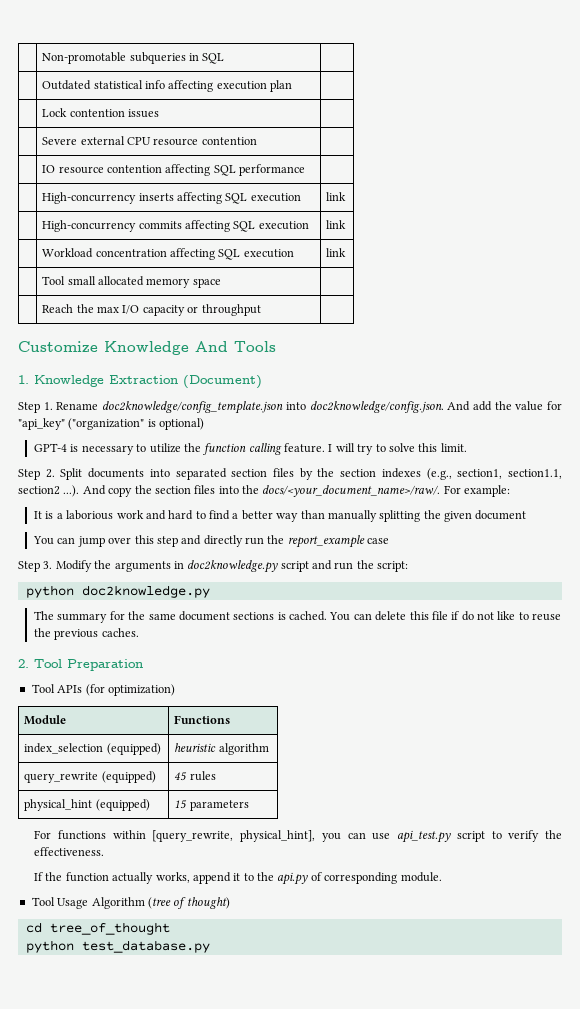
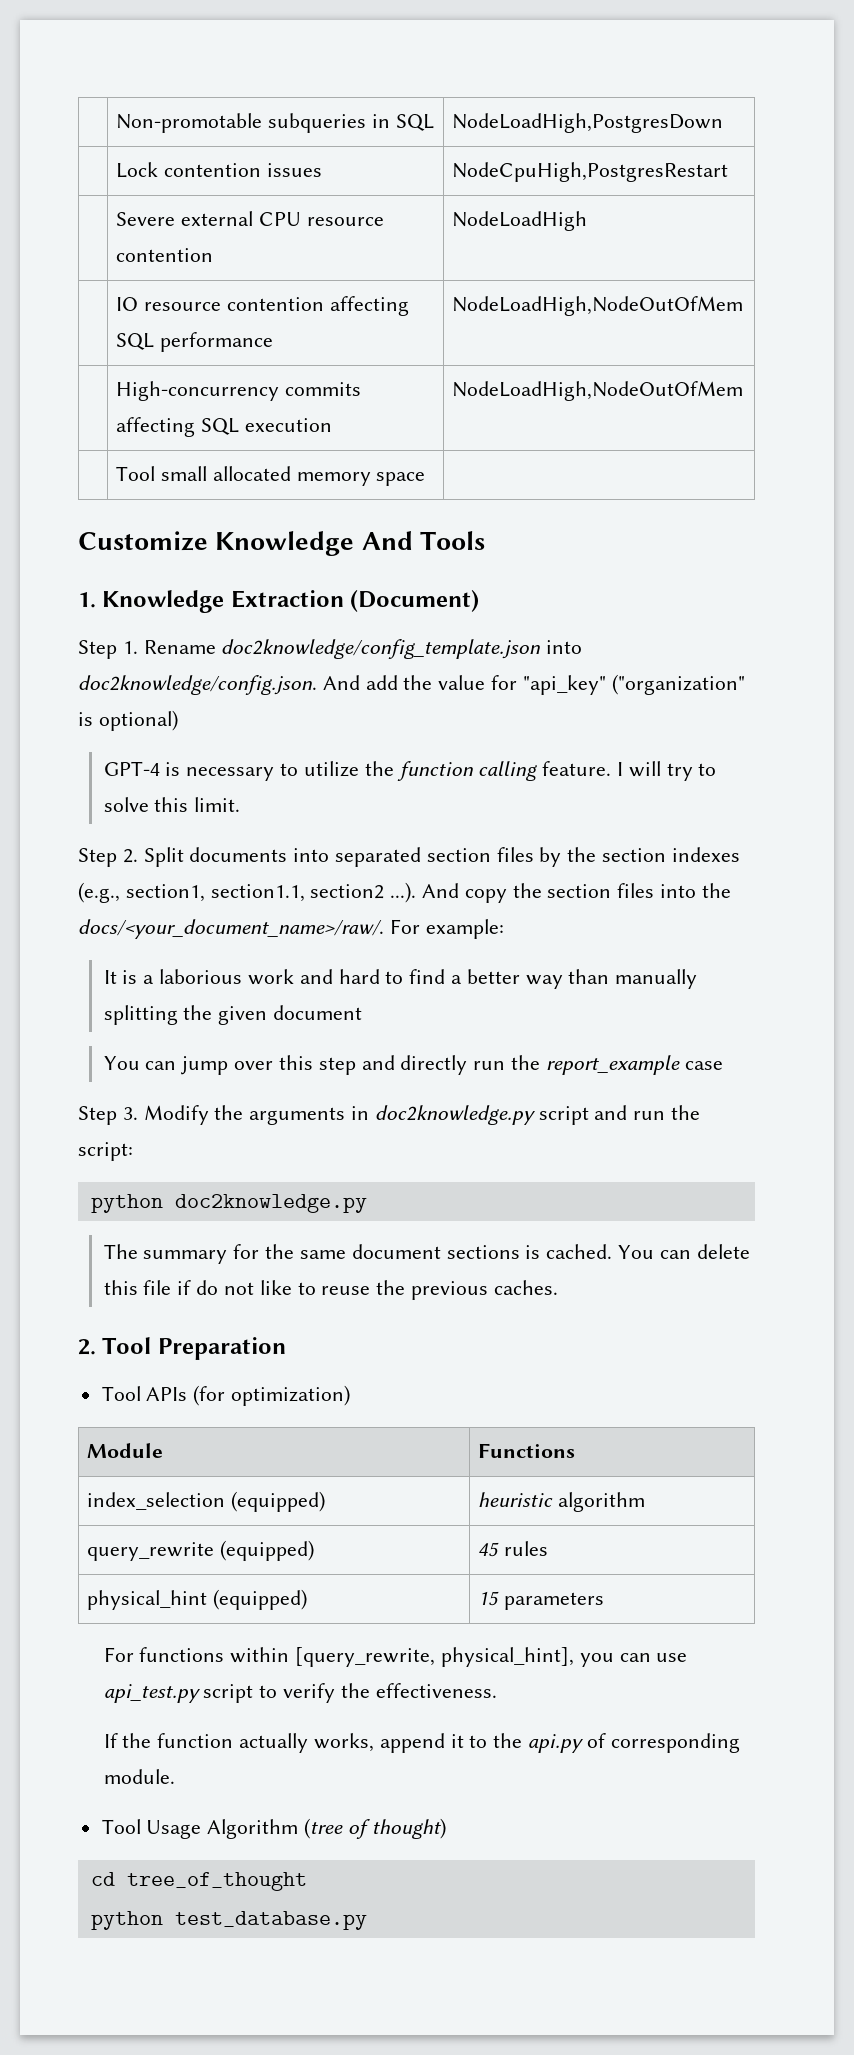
- | Non-promotable subqueries in SQL |
- | Outdated statistical info affecting execution plan |
+ | Non-promotable subqueries in SQL | NodeLoadHigh,PostgresDown
- | Lock contention issues |
+ | Lock contention issues | NodeCpuHigh,PostgresRestart
- | Severe external CPU resource contention |
+ | Severe external CPU resource contention | NodeLoadHigh
- | IO resource contention affecting SQL performance |
- | High-concurrency inserts affecting SQL execution | link
+ | IO resource contention affecting SQL performance | NodeLoadHigh,NodeOutOfMem
- | High-concurrency commits affecting SQL execution | link
- | Workload concentration affecting SQL execution | link
+ | High-concurrency commits affecting SQL execution | NodeLoadHigh,NodeOutOfMem
- | Reach the max I/O capacity or throughput |

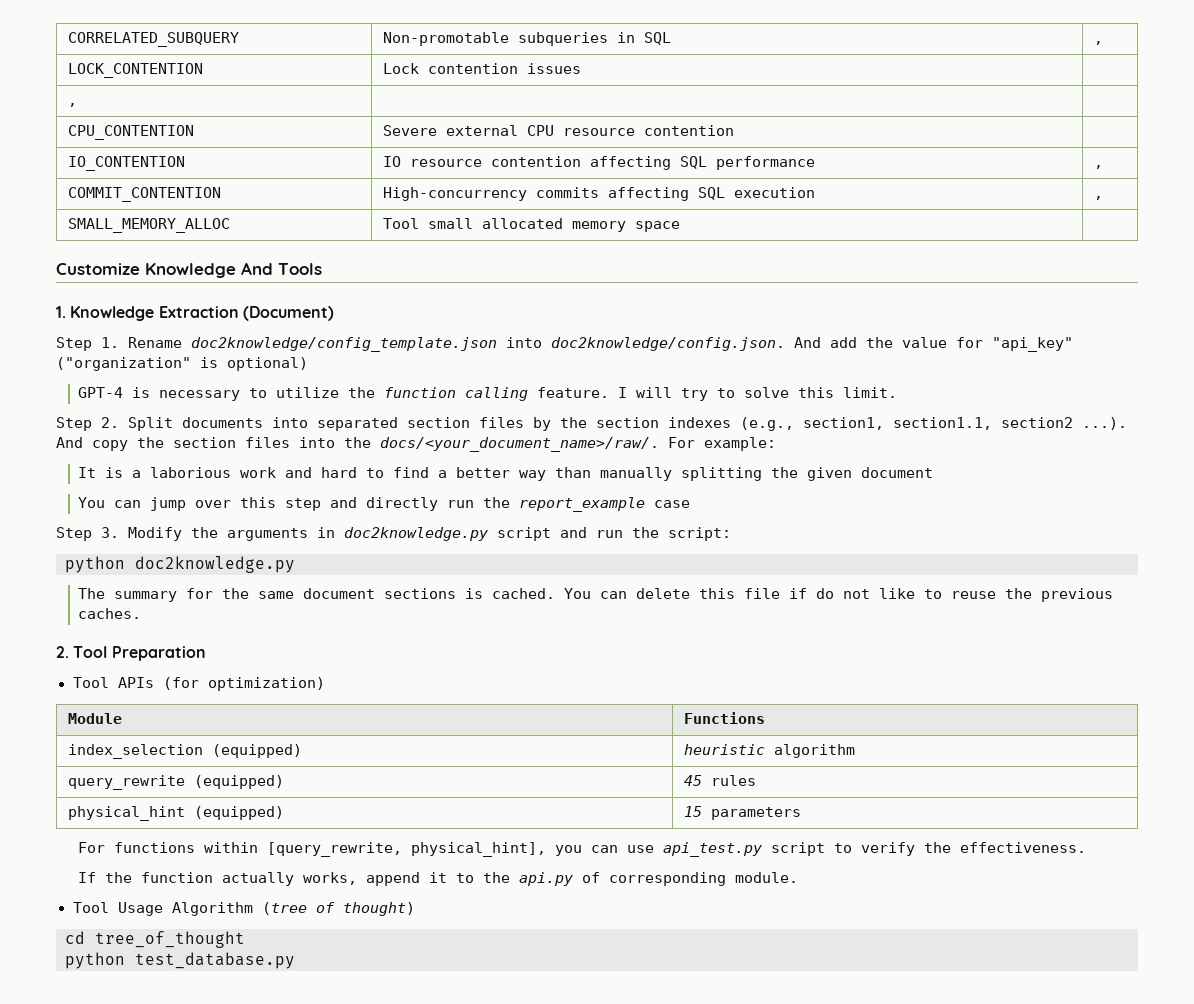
- | Non-promotable subqueries in SQL | NodeLoadHigh,PostgresDown
- | Lock contention issues | NodeCpuHigh,PostgresRestart
- | Severe external CPU resource contention | NodeLoadHigh
- | IO resource contention affecting SQL performance | NodeLoadHigh,NodeOutOfMem
- | High-concurrency commits affecting SQL execution | NodeLoadHigh,NodeOutOfMem
- | Tool small allocated memory space |
+ CORRELATED_SUBQUERY | Non-promotable subqueries in SQL | ,
+ LOCK_CONTENTION | Lock contention issues |
+ , | |
+ CPU_CONTENTION | Severe external CPU resource contention |
+ IO_CONTENTION | IO resource contention affecting SQL performance | ,
+ COMMIT_CONTENTION | High-concurrency commits affecting SQL execution | ,
+ SMALL_MEMORY_ALLOC | Tool small allocated memory space |

